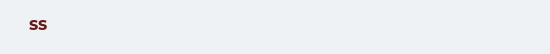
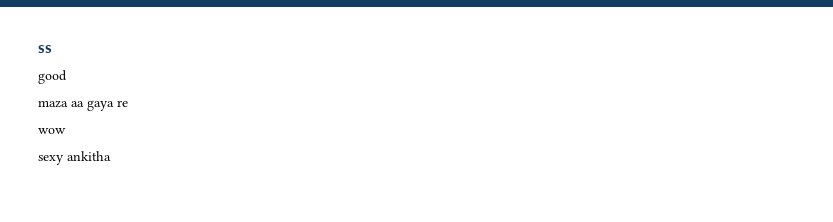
+ good
+ maza aa gaya re
+ wow
+ sexy ankitha

